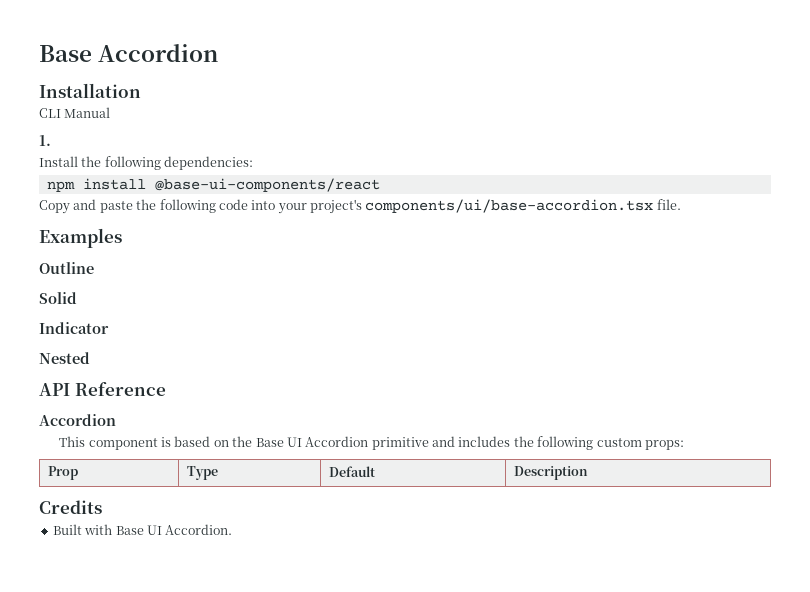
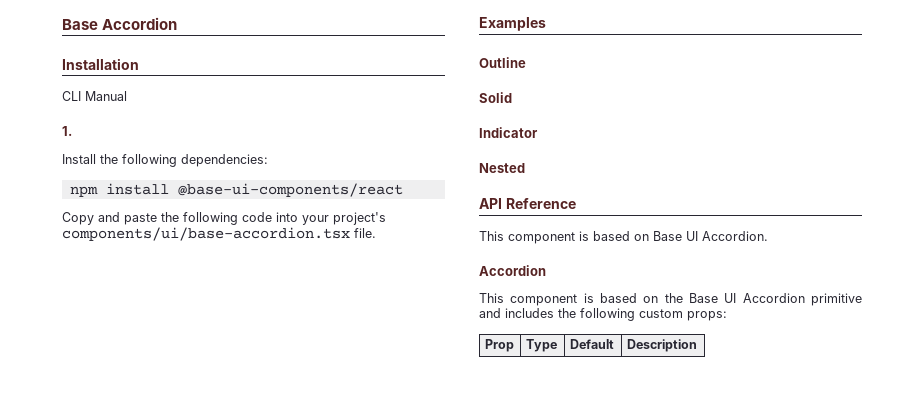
+ This component is based on Base UI Accordion.
- Credits
- Built with Base UI Accordion.

